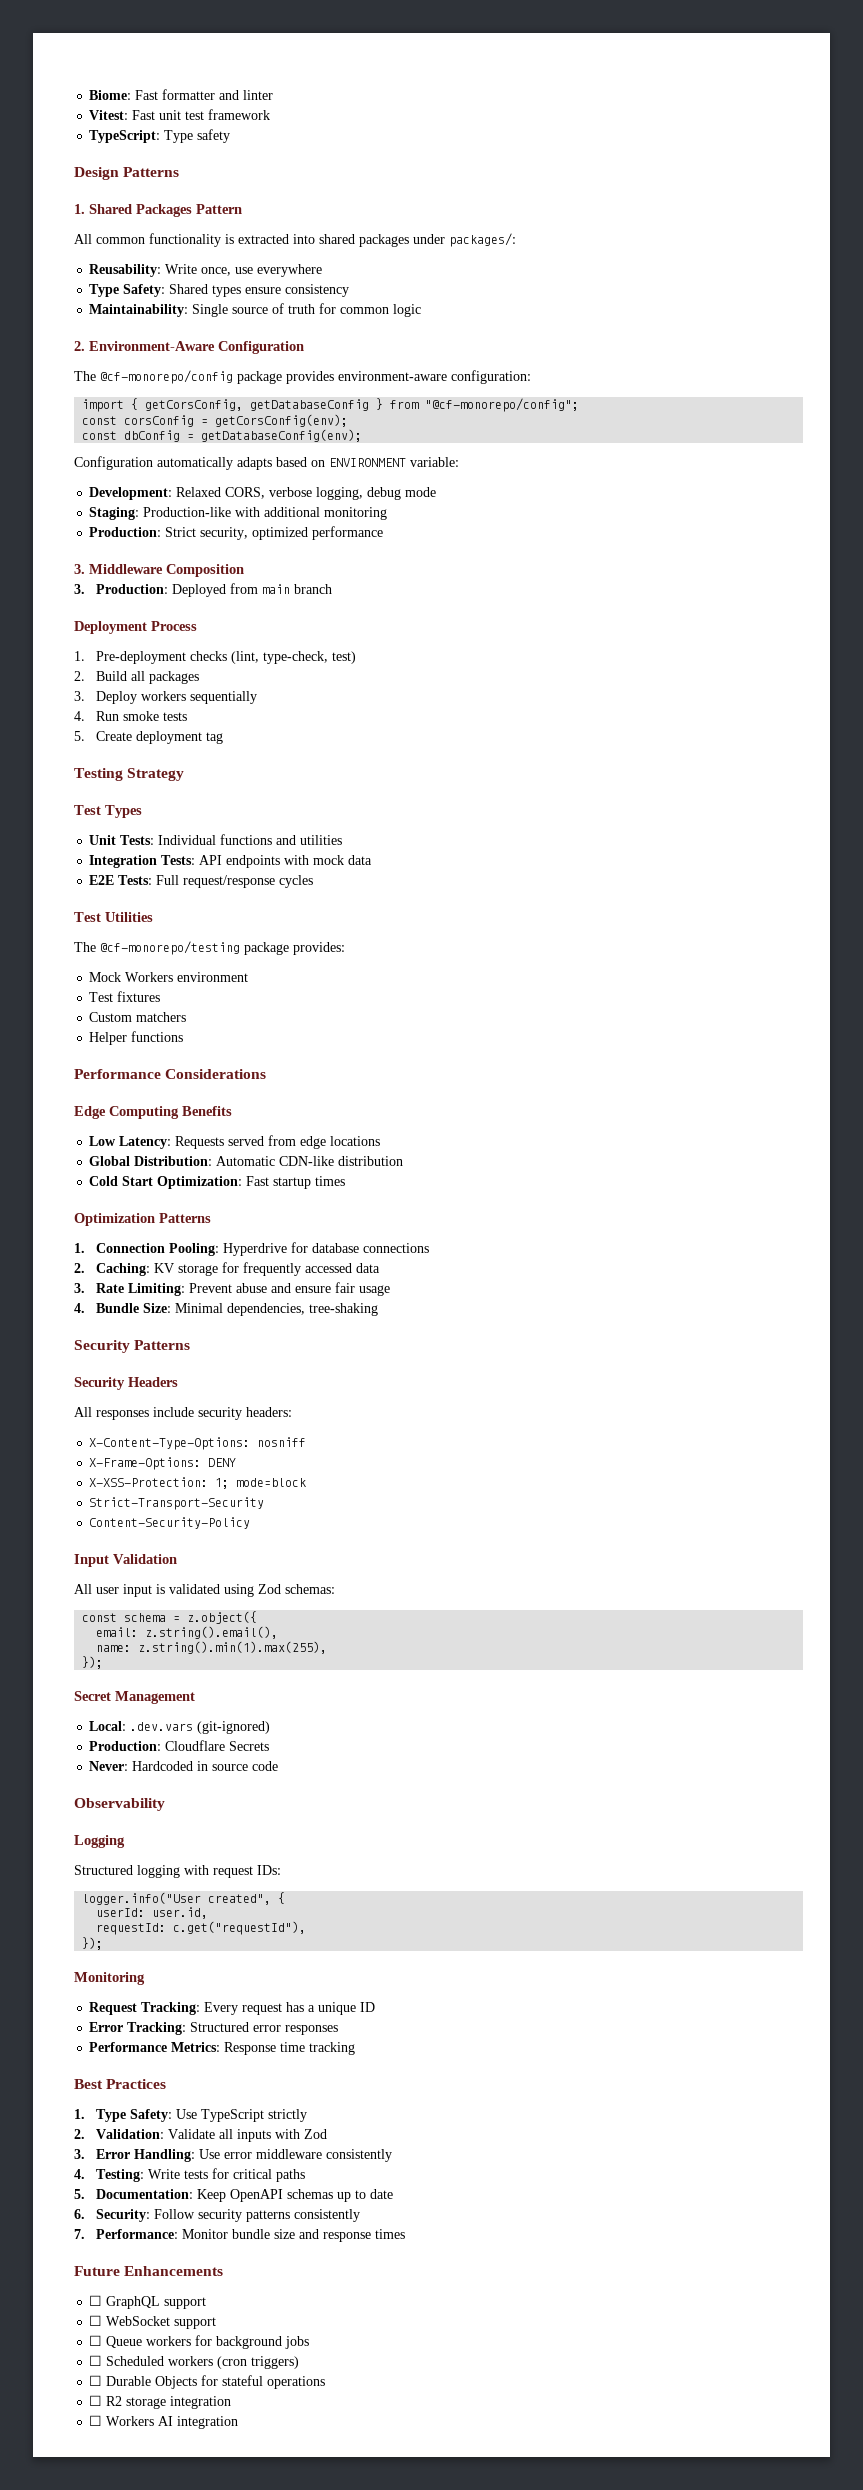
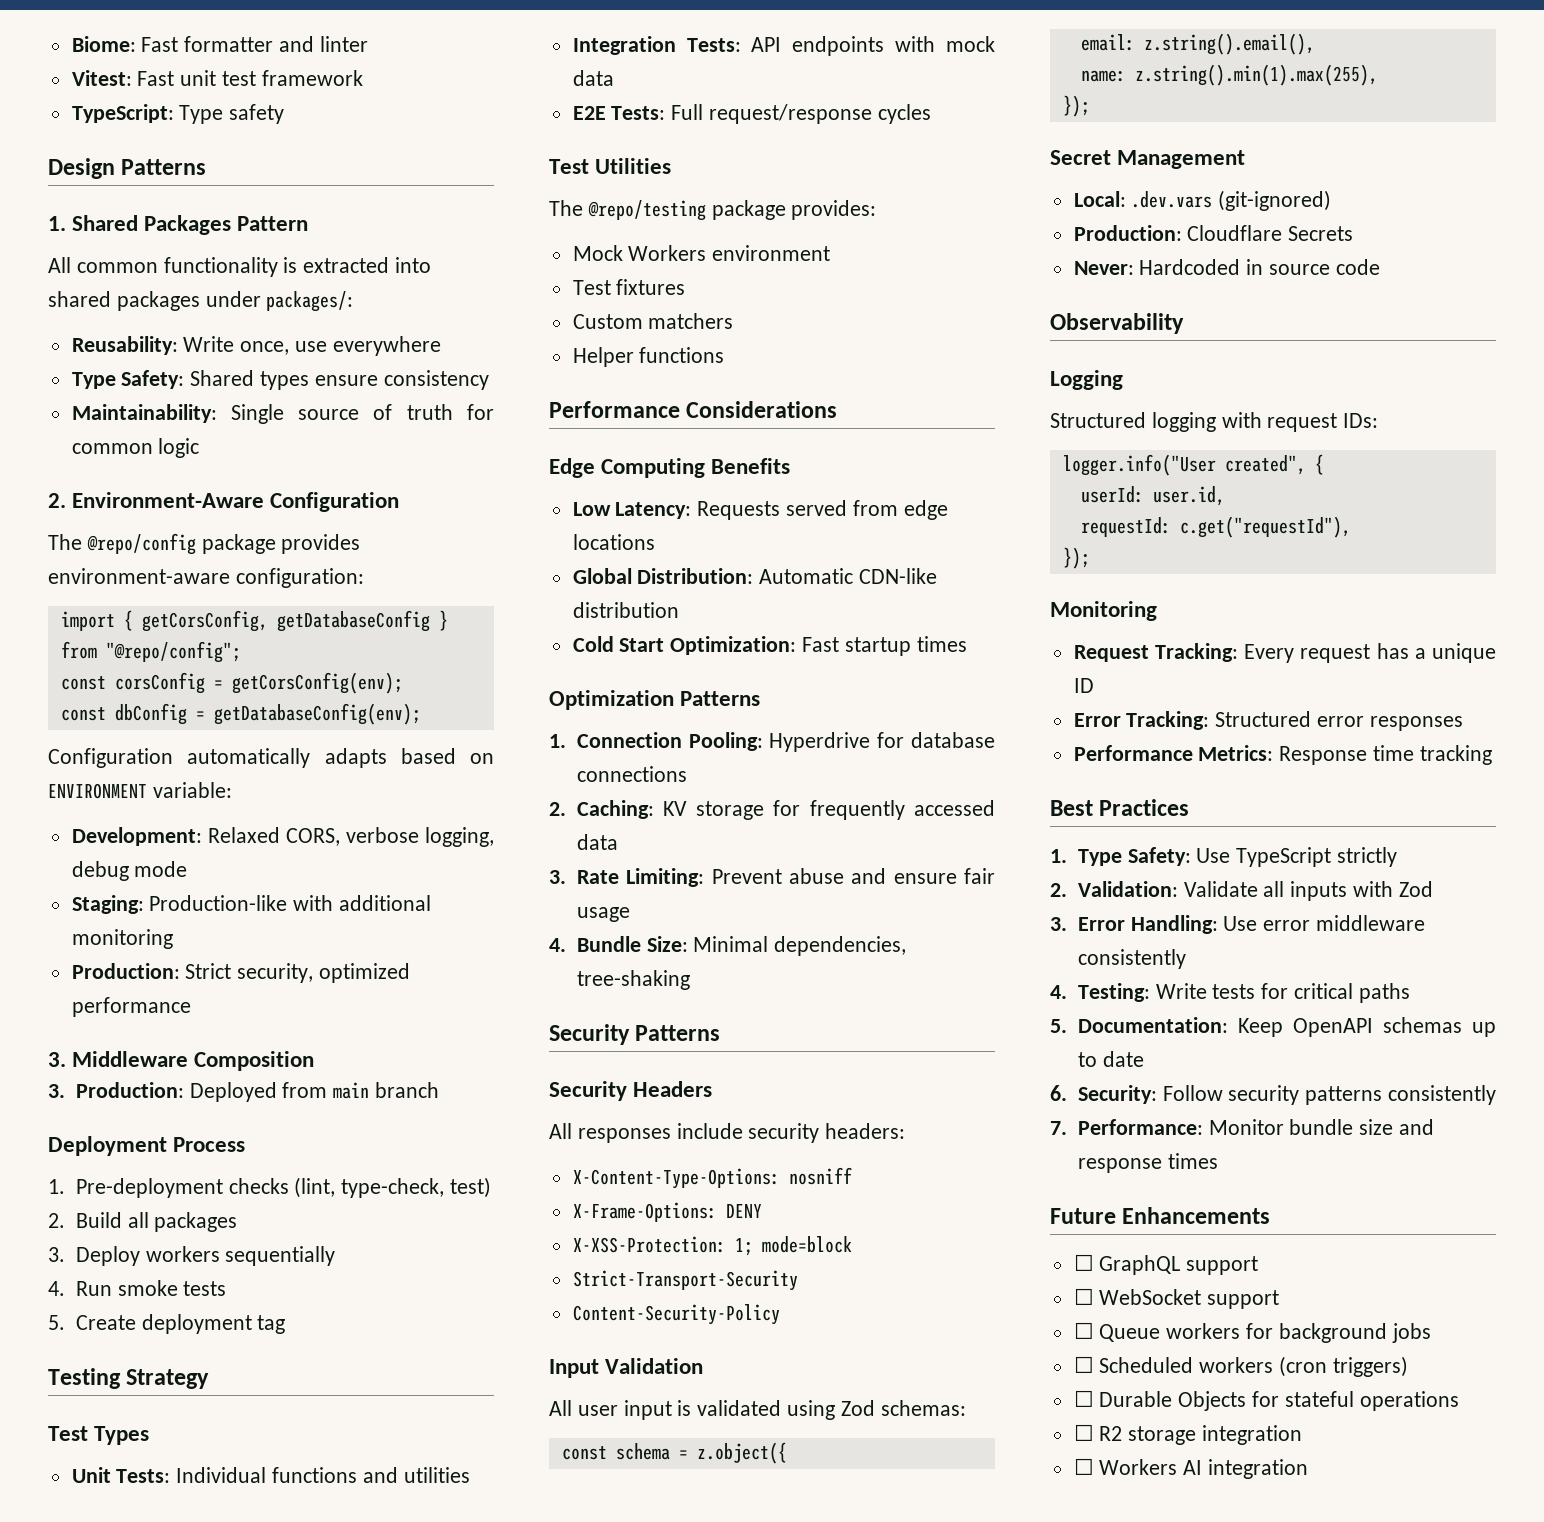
- The @cf-monorepo/config package provides environment-aware configuration:
+ The @repo/config package provides environment-aware configuration:
- import { getCorsConfig, getDatabaseConfig } from "@cf-monorepo/config";
+ import { getCorsConfig, getDatabaseConfig } from "@repo/config";
- The @cf-monorepo/testing package provides:
+ The @repo/testing package provides:

